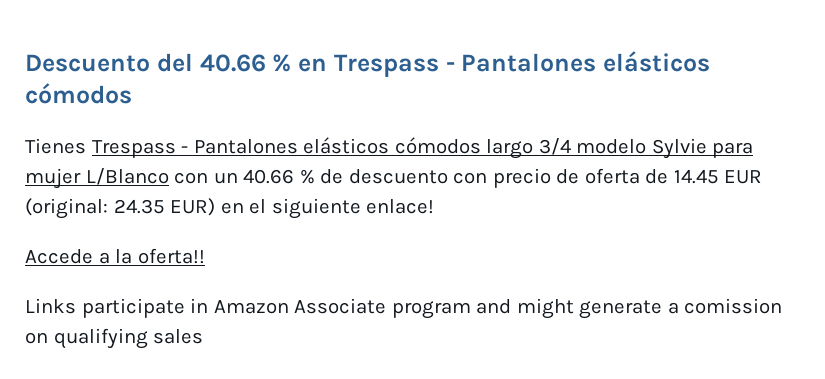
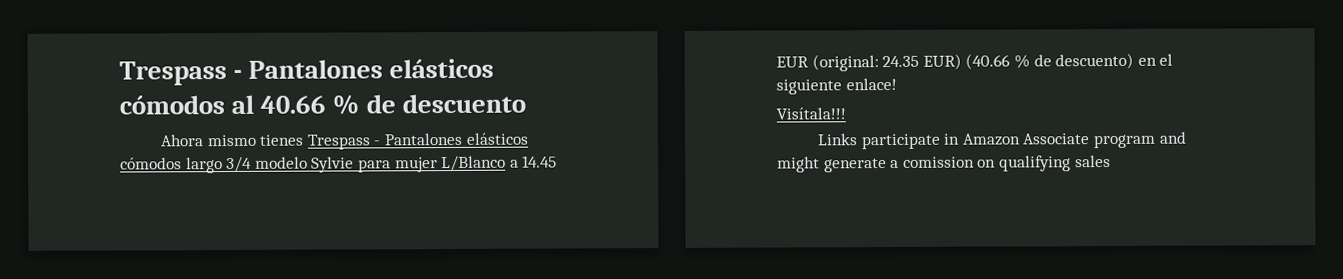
- Descuento del 40.66 % en Trespass - Pantalones elásticos cómodos
- Tienes Trespass - Pantalones elásticos cómodos largo 3/4 modelo Sylvie para mujer L/Blanco con un 40.66 % de descuento con precio de oferta de 14.45 EUR (original: 24.35 EUR) en el siguiente enlace!
+ Trespass - Pantalones elásticos cómodos al 40.66 % de descuento
+ Ahora mismo tienes Trespass - Pantalones elásticos cómodos largo 3/4 modelo Sylvie para mujer L/Blanco a 14.45 EUR (original: 24.35 EUR) (40.66 % de descuento) en el siguiente enlace!
- Accede a la oferta!!
+ Visítala!!!

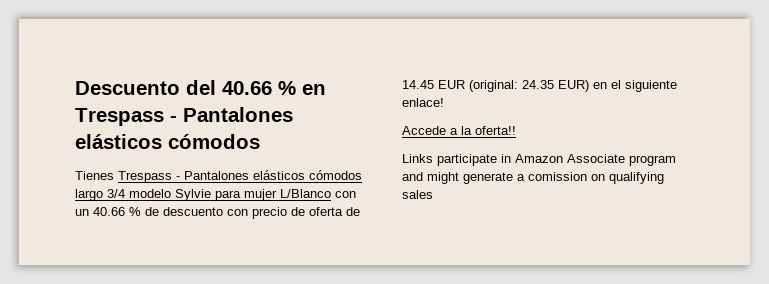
- Trespass - Pantalones elásticos cómodos al 40.66 % de descuento
- Ahora mismo tienes Trespass - Pantalones elásticos cómodos largo 3/4 modelo Sylvie para mujer L/Blanco a 14.45 EUR (original: 24.35 EUR) (40.66 % de descuento) en el siguiente enlace!
+ Descuento del 40.66 % en Trespass - Pantalones elásticos cómodos
+ Tienes Trespass - Pantalones elásticos cómodos largo 3/4 modelo Sylvie para mujer L/Blanco con un 40.66 % de descuento con precio de oferta de 14.45 EUR (original: 24.35 EUR) en el siguiente enlace!
- Visítala!!!
+ Accede a la oferta!!

